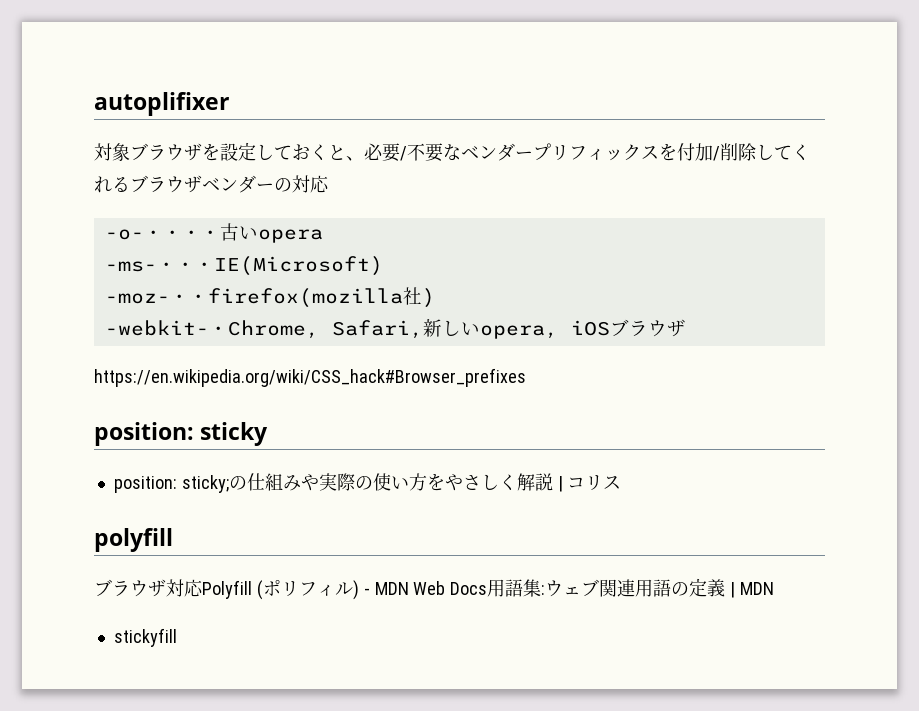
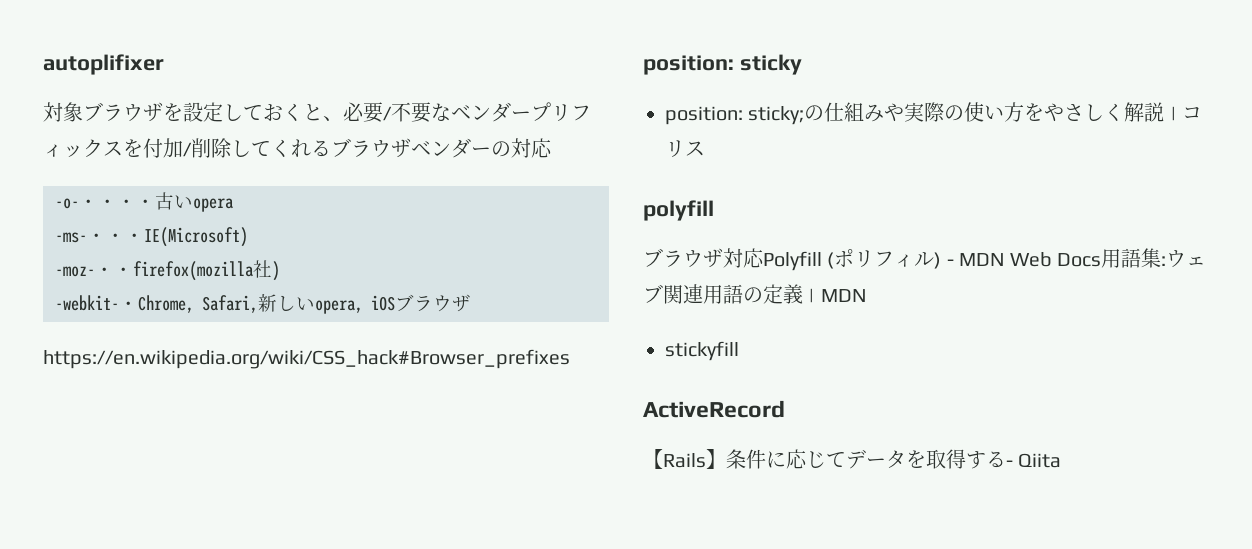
+ ActiveRecord
+ 【Rails】条件に応じてデータを取得する- Qiita

